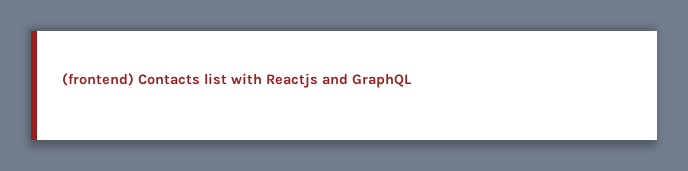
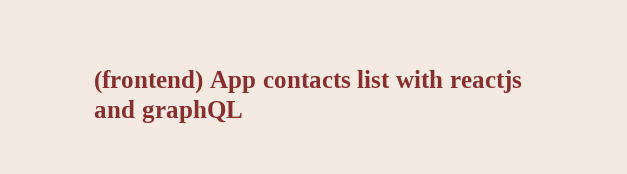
- (frontend) Contacts list with Reactjs and GraphQL
+ (frontend) App contacts list with reactjs and graphQL

